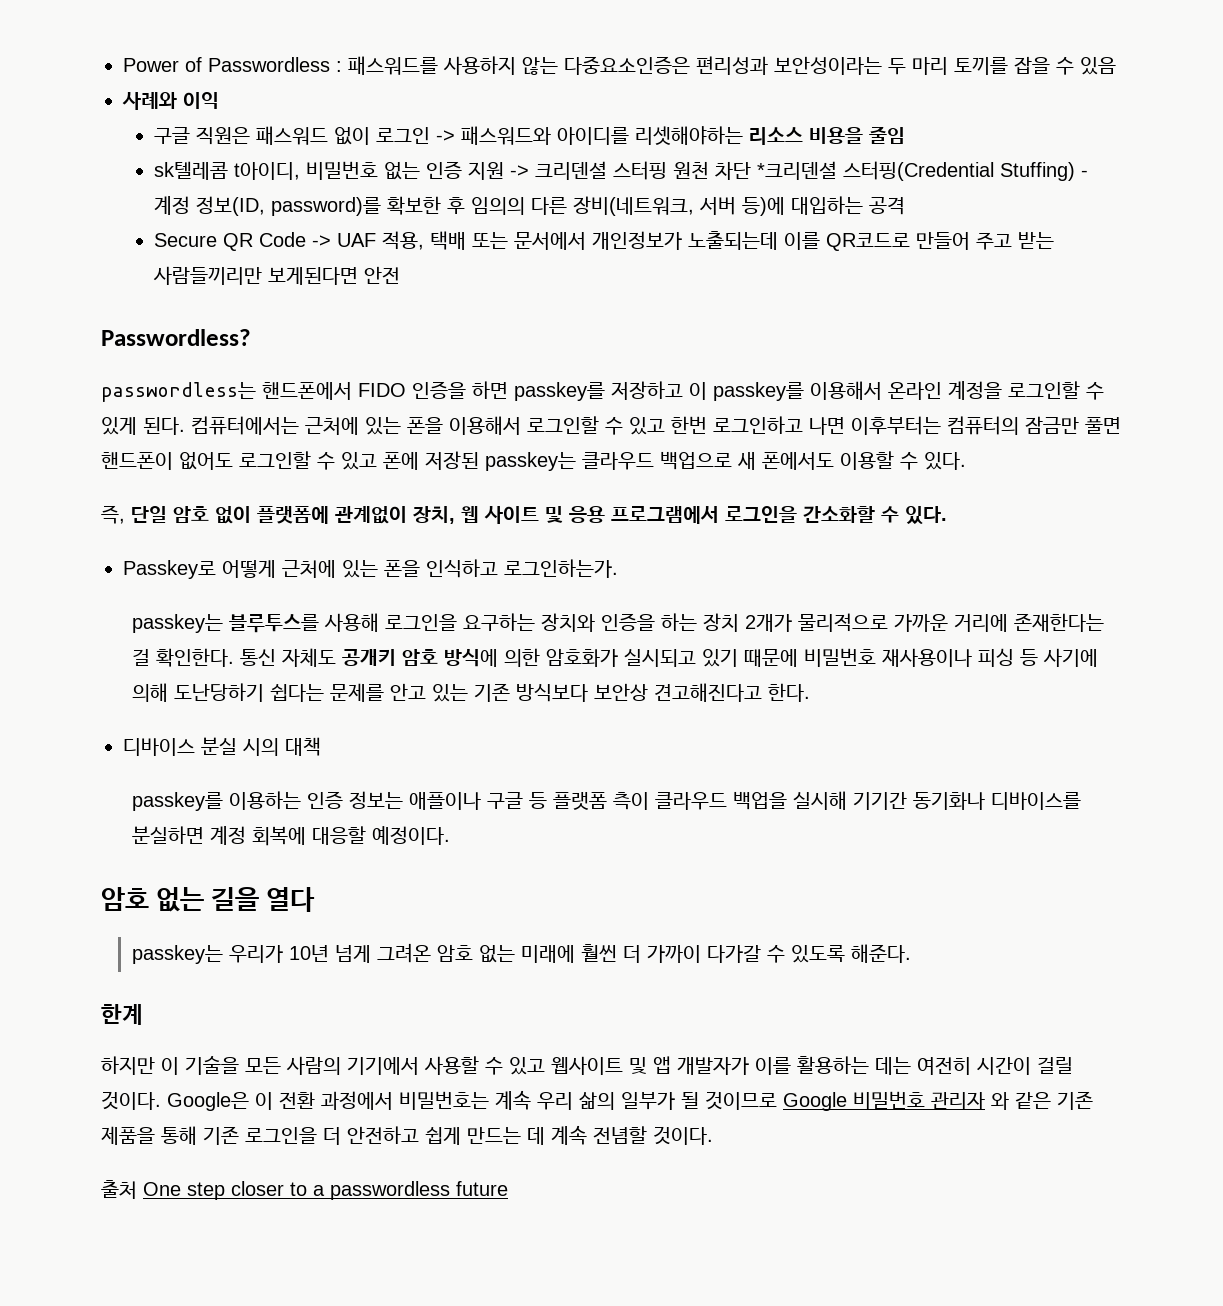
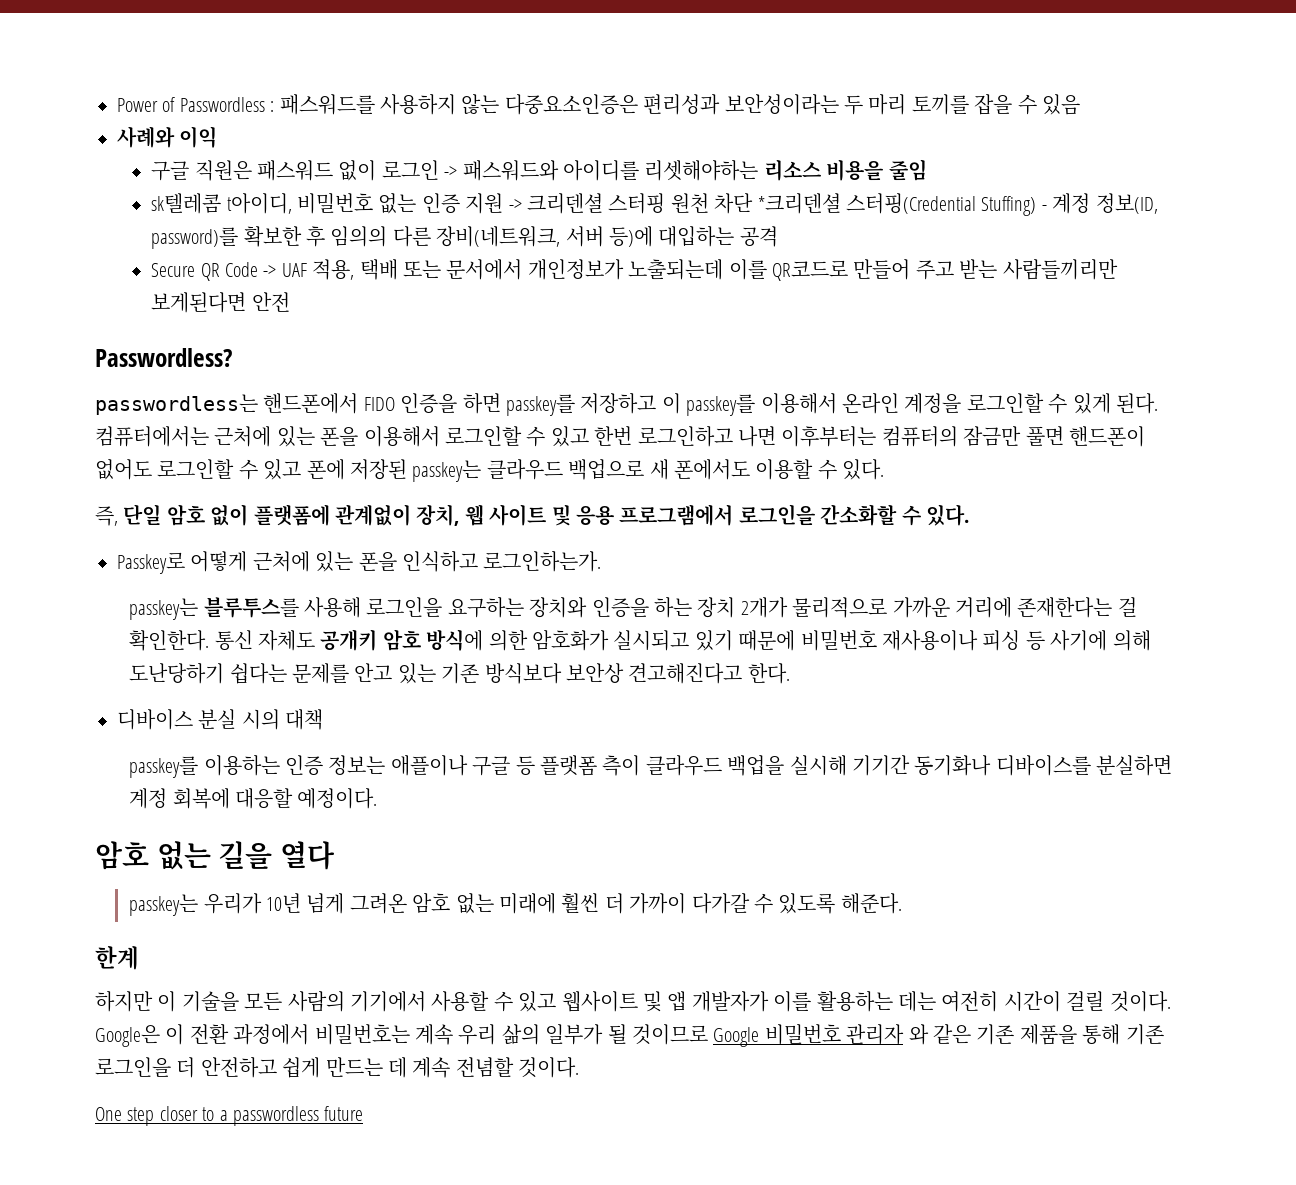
- 출처 One step closer to a passwordless future
+ One step closer to a passwordless future

